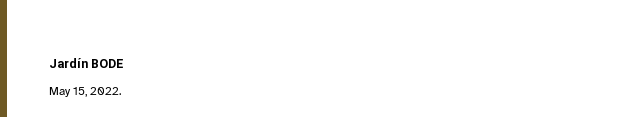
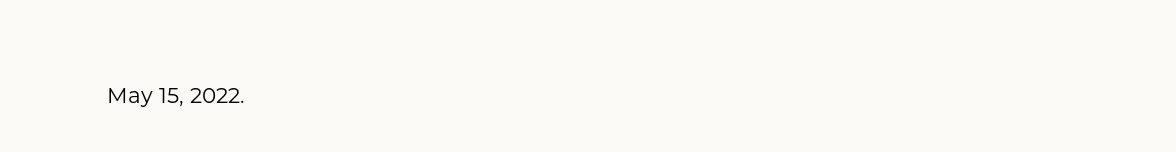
- Jardín BODE

